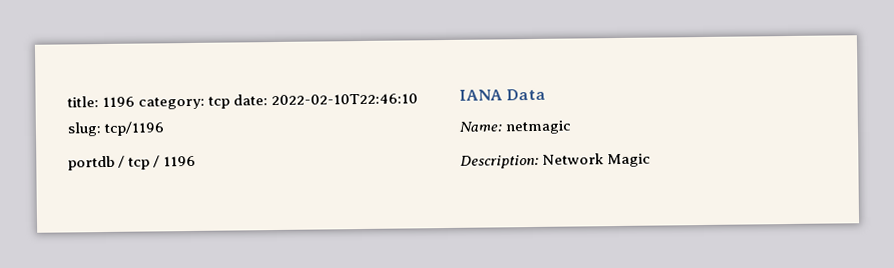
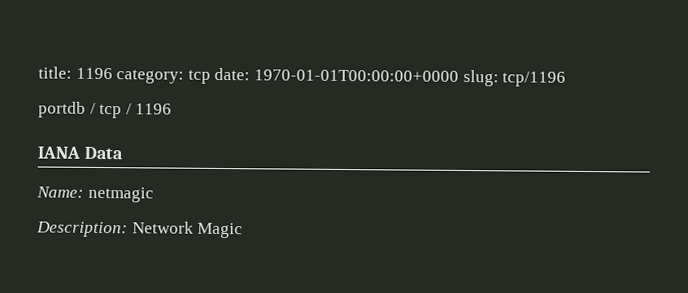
- title: 1196 category: tcp date: 2022-02-10T22:46:10 slug: tcp/1196
+ title: 1196 category: tcp date: 1970-01-01T00:00:00+0000 slug: tcp/1196

